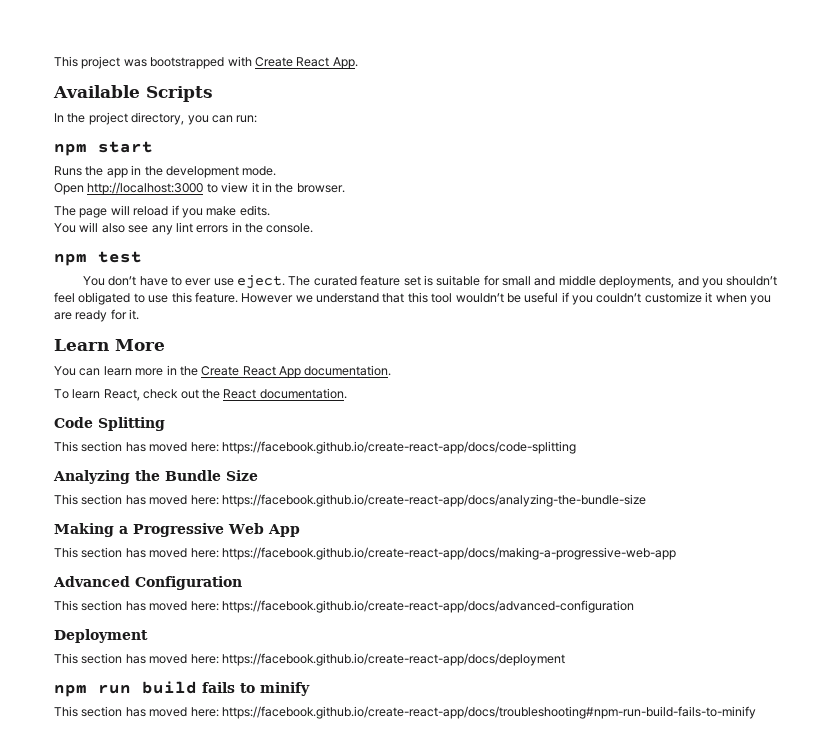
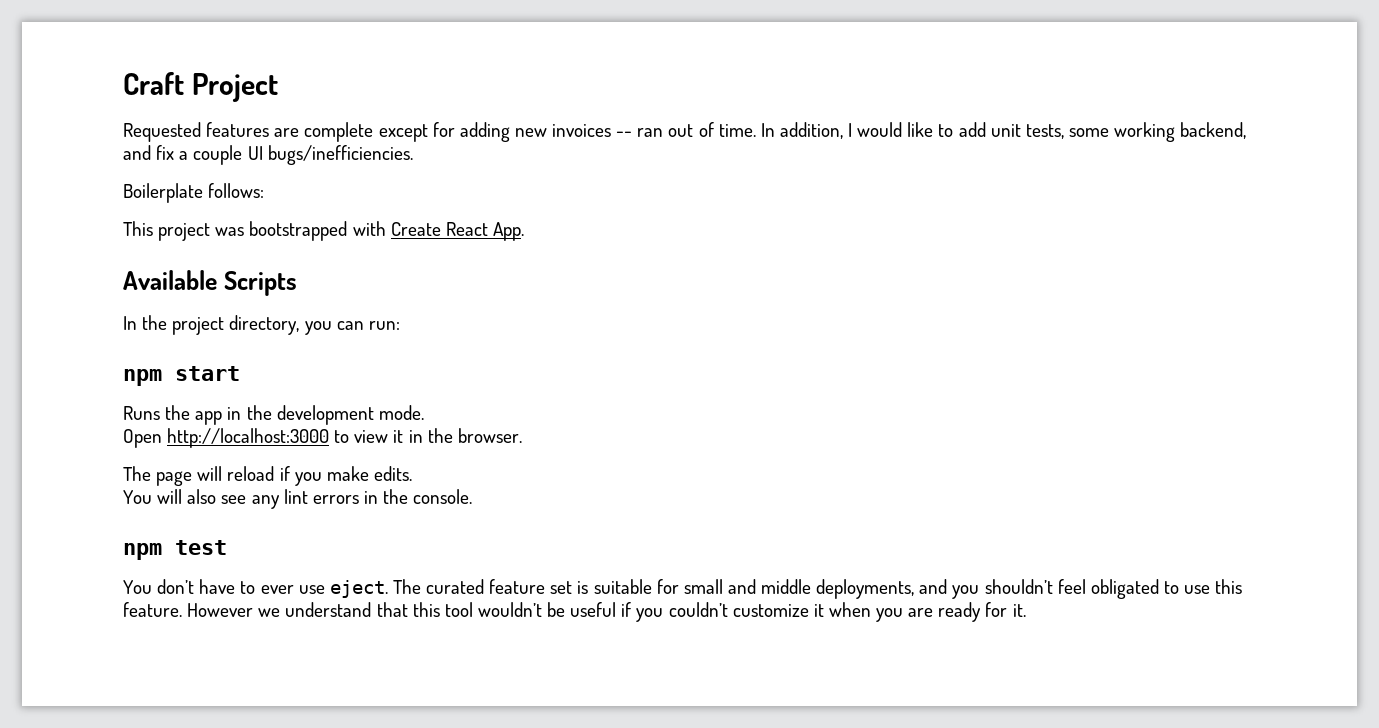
+ Craft Project
+ Requested features are complete except for adding new invoices -- ran out of time. In addition, I would like to add unit tests, some working backend, and fix a couple UI bugs/inefficiencies.
+ Boilerplate follows:
- Learn More
- You can learn more in the Create React App documentation.
- To learn React, check out the React documentation.
- Code Splitting
- This section has moved here: https://facebook.github.io/create-react-app/docs/code-splitting
- Analyzing the Bundle Size
- This section has moved here: https://facebook.github.io/create-react-app/docs/analyzing-the-bundle-size
- Making a Progressive Web App
- This section has moved here: https://facebook.github.io/create-react-app/docs/making-a-progressive-web-app
- Advanced Configuration
- This section has moved here: https://facebook.github.io/create-react-app/docs/advanced-configuration
- Deployment
- This section has moved here: https://facebook.github.io/create-react-app/docs/deployment
- npm run build fails to minify
- This section has moved here: https://facebook.github.io/create-react-app/docs/troubleshooting#npm-run-build-fails-to-minify

